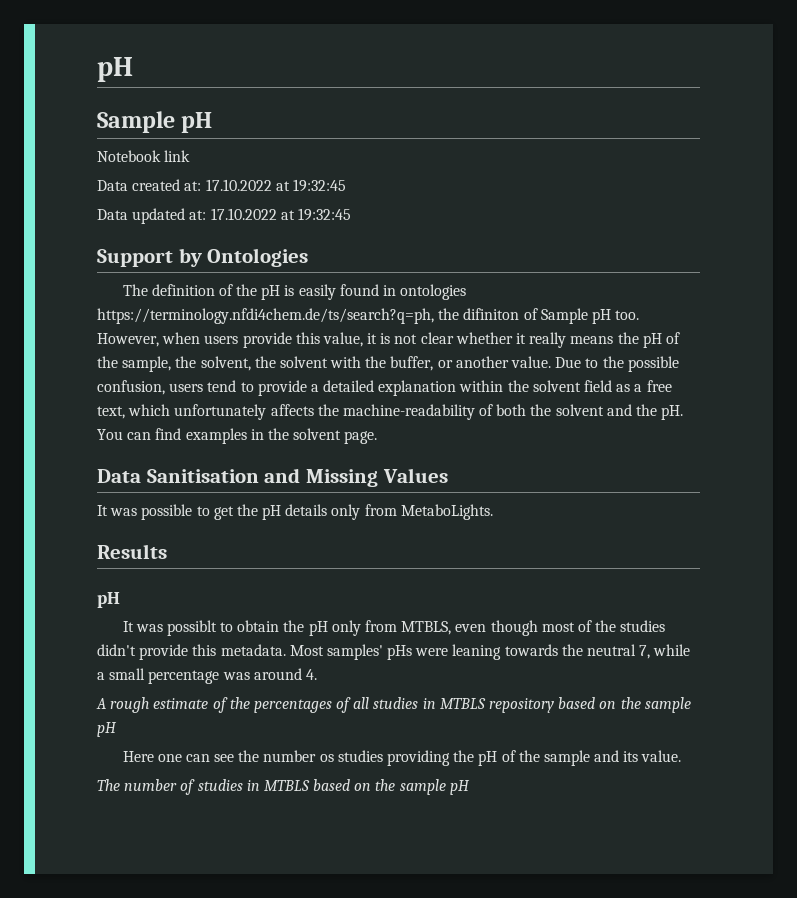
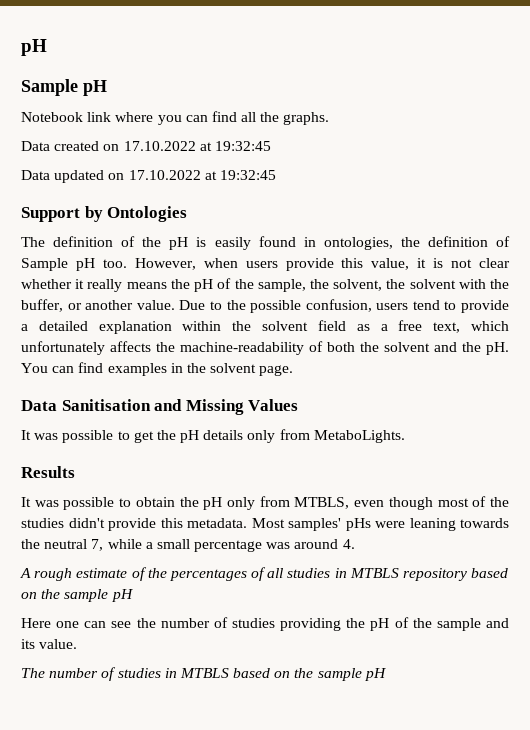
- Notebook link
+ Notebook link where you can find all the graphs.
- Data created at: 17.10.2022 at 19:32:45
+ Data created on 17.10.2022 at 19:32:45
- Data updated at: 17.10.2022 at 19:32:45
+ Data updated on 17.10.2022 at 19:32:45
- The definition of the pH is easily found in ontologies https://terminology.nfdi4chem.de/ts/search?q=ph, the difiniton of Sample pH too.
+ The definition of the pH is easily found in ontologies, the definition of Sample pH too.
  Results
- pH
- It was possiblt to obtain the pH only from MTBLS, even though most of the studies didn't provide this metadata.
+ It was possible to obtain the pH only from MTBLS, even though most of the studies didn't provide this metadata.
- Here one can see the number os studies providing the pH of the sample and its value.
+ Here one can see the number of studies providing the pH of the sample and its value.

